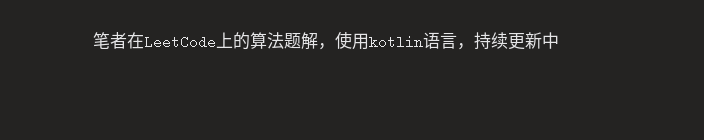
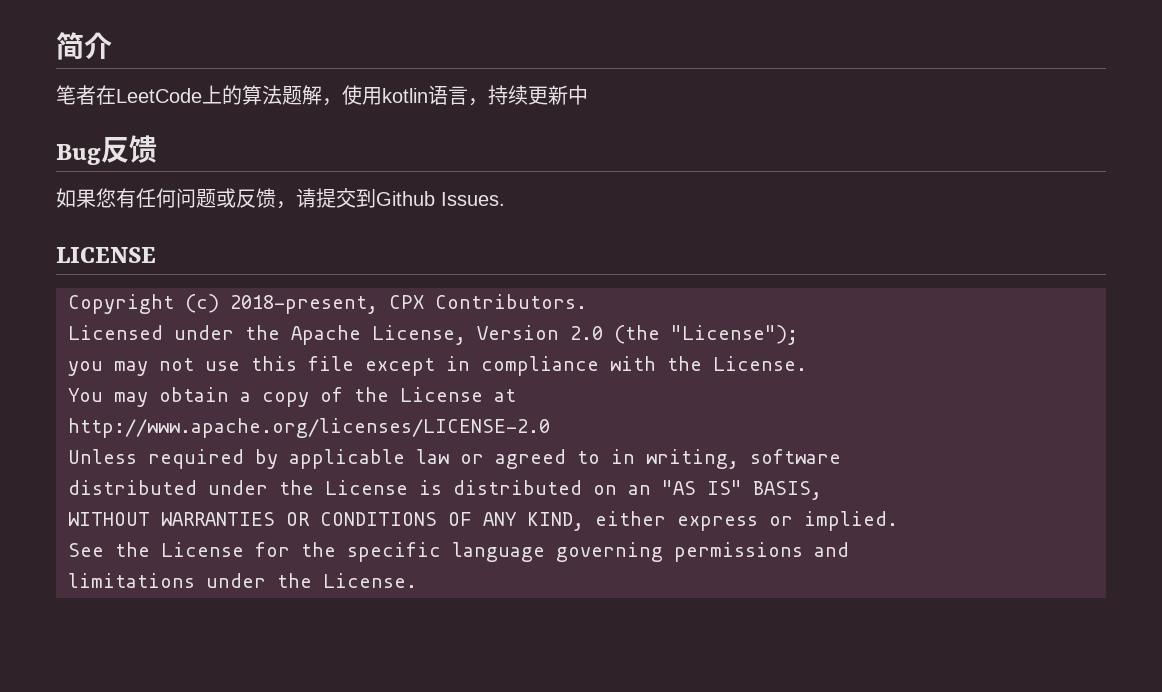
+ 简介
+ Bug反馈
+ 如果您有任何问题或反馈，请提交到Github Issues.
+ LICENSE
+ Copyright (c) 2018-present, CPX Contributors.
+ Licensed under the Apache License, Version 2.0 (the "License");
+ you may not use this file except in compliance with the License.
+ You may obtain a copy of the License at
+ http://www.apache.org/licenses/LICENSE-2.0
+ Unless required by applicable law or agreed to in writing, software
+ distributed under the License is distributed on an "AS IS" BASIS,
+ WITHOUT WARRANTIES OR CONDITIONS OF ANY KIND, either express or implied.
+ See the License for the specific language governing permissions and
+ limitations under the License.

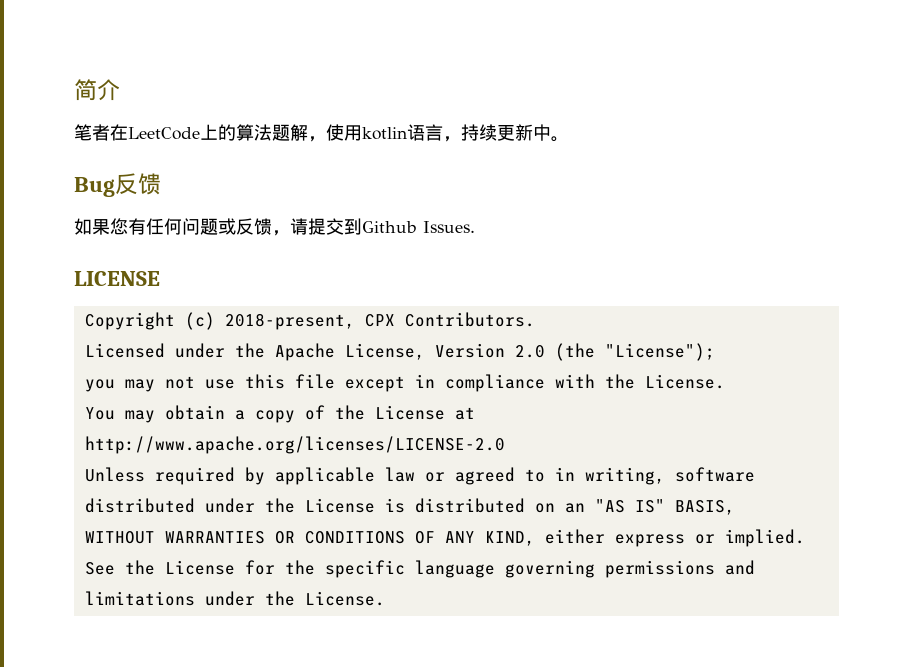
- 笔者在LeetCode上的算法题解，使用kotlin语言，持续更新中
+ 笔者在LeetCode上的算法题解，使用kotlin语言，持续更新中。

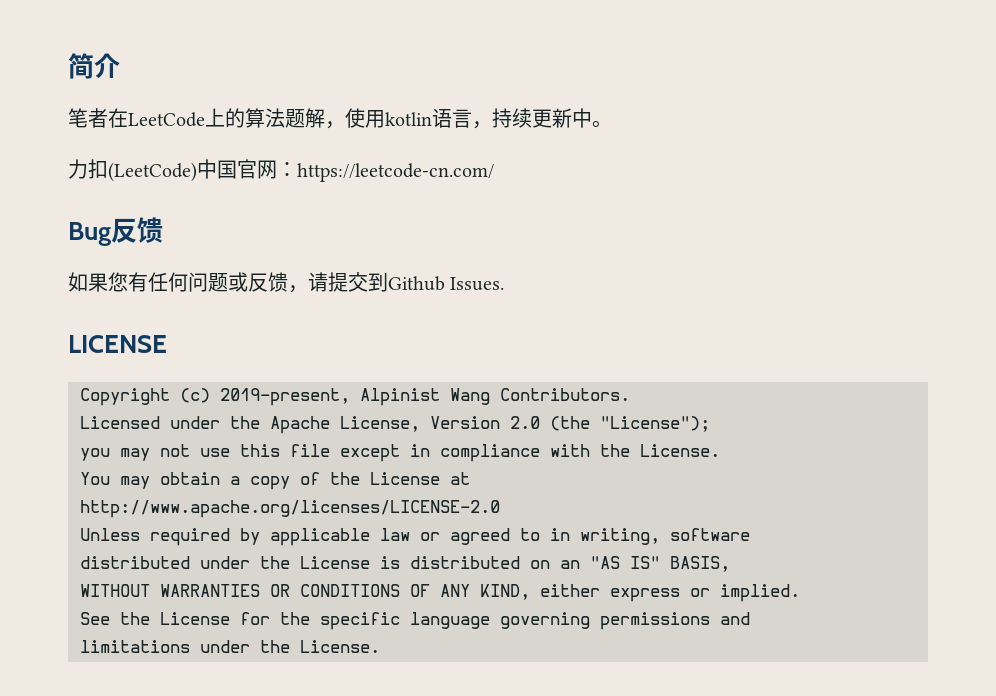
+ 力扣(LeetCode)中国官网：https://leetcode-cn.com/
- Copyright (c) 2018-present, CPX Contributors.
+ Copyright (c) 2019-present, Alpinist Wang Contributors.

